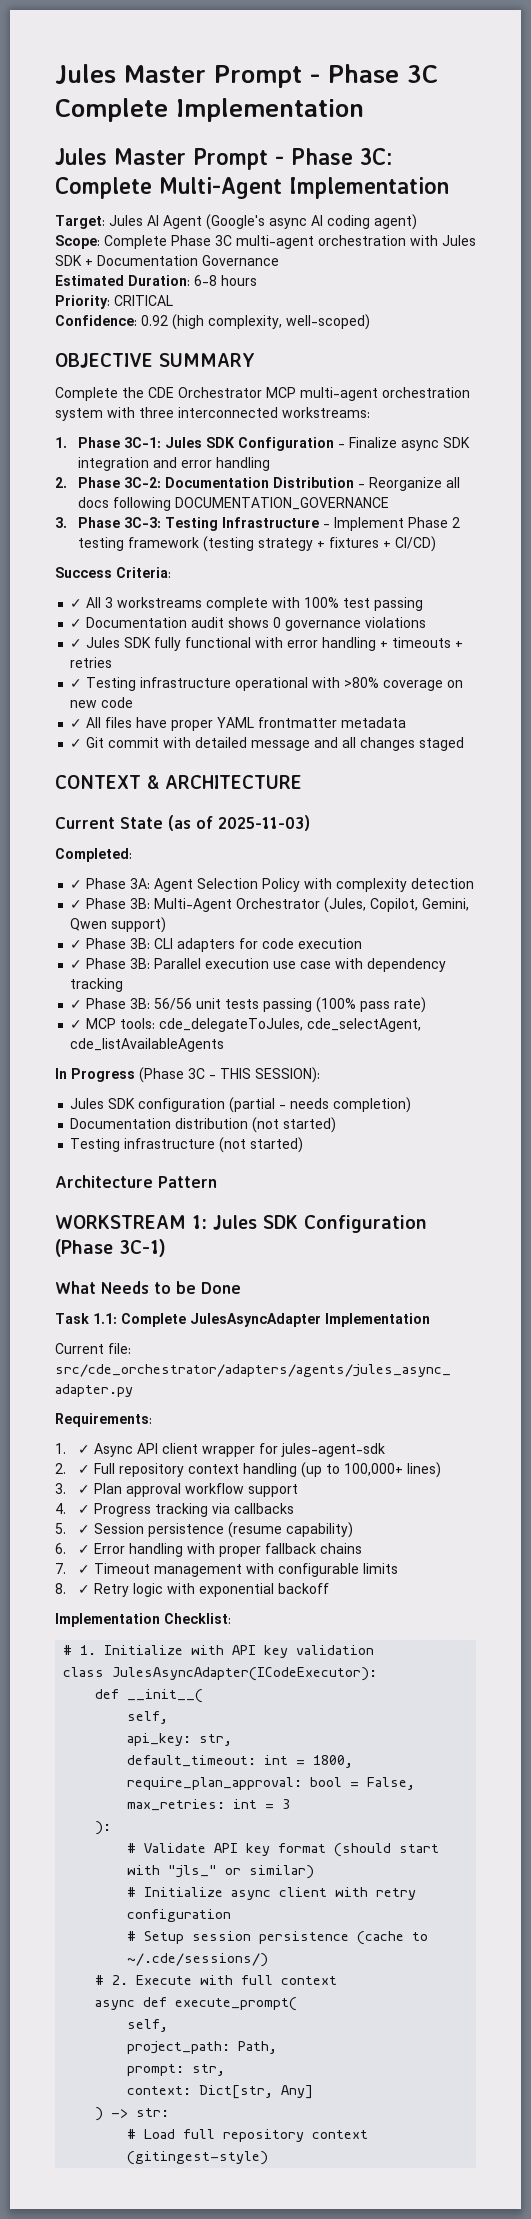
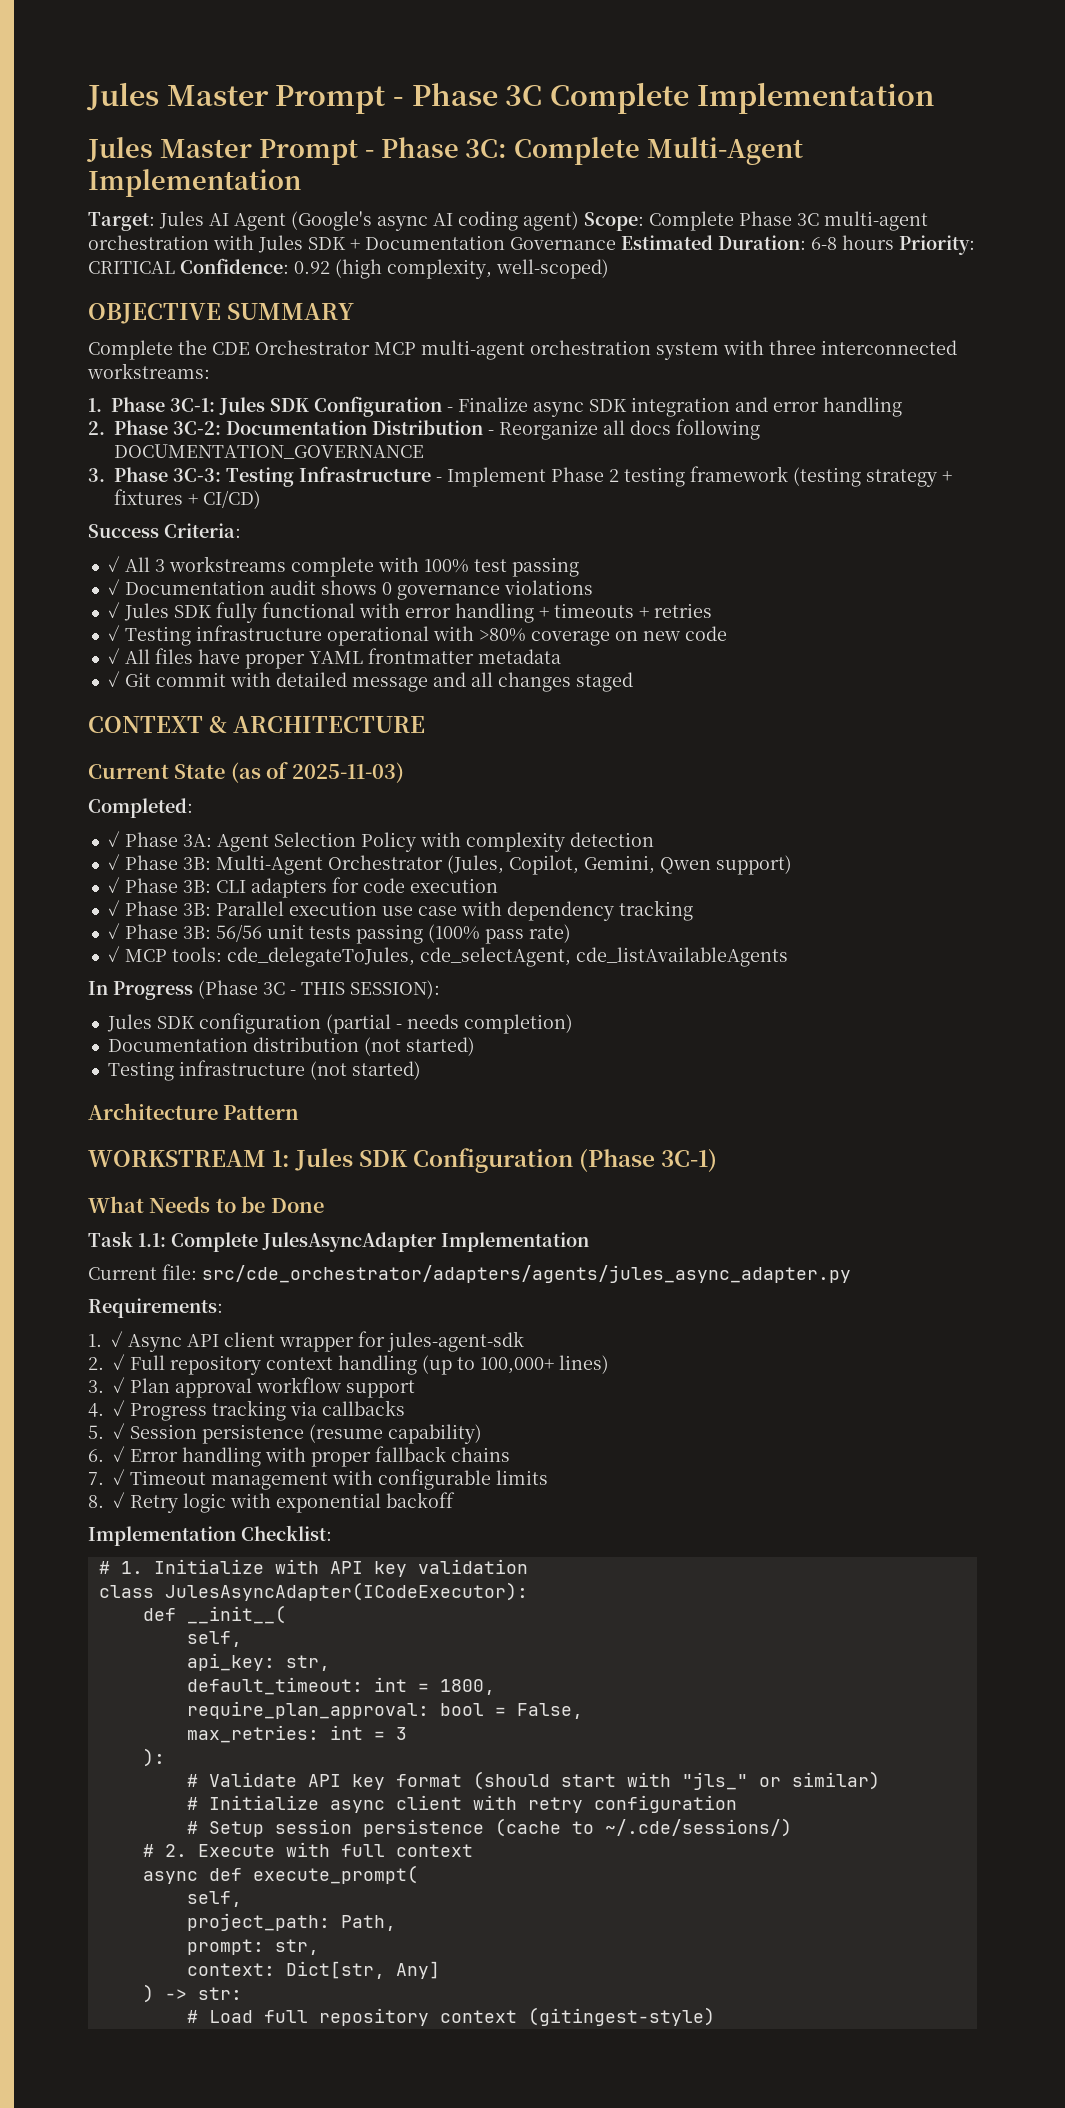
- Target: Jules AI Agent (Google's async AI coding agent)
- Scope: Complete Phase 3C multi-agent orchestration with Jules SDK + Documentation Governance
- Estimated Duration: 6-8 hours
- Priority: CRITICAL
- Confidence: 0.92 (high complexity, well-scoped)
+ Target: Jules AI Agent (Google's async AI coding agent) Scope: Complete Phase 3C multi-agent orchestration with Jules SDK + Documentation Governance Estimated Duration: 6-8 hours Priority: CRITICAL Confidence: 0.92 (high complexity, well-scoped)

